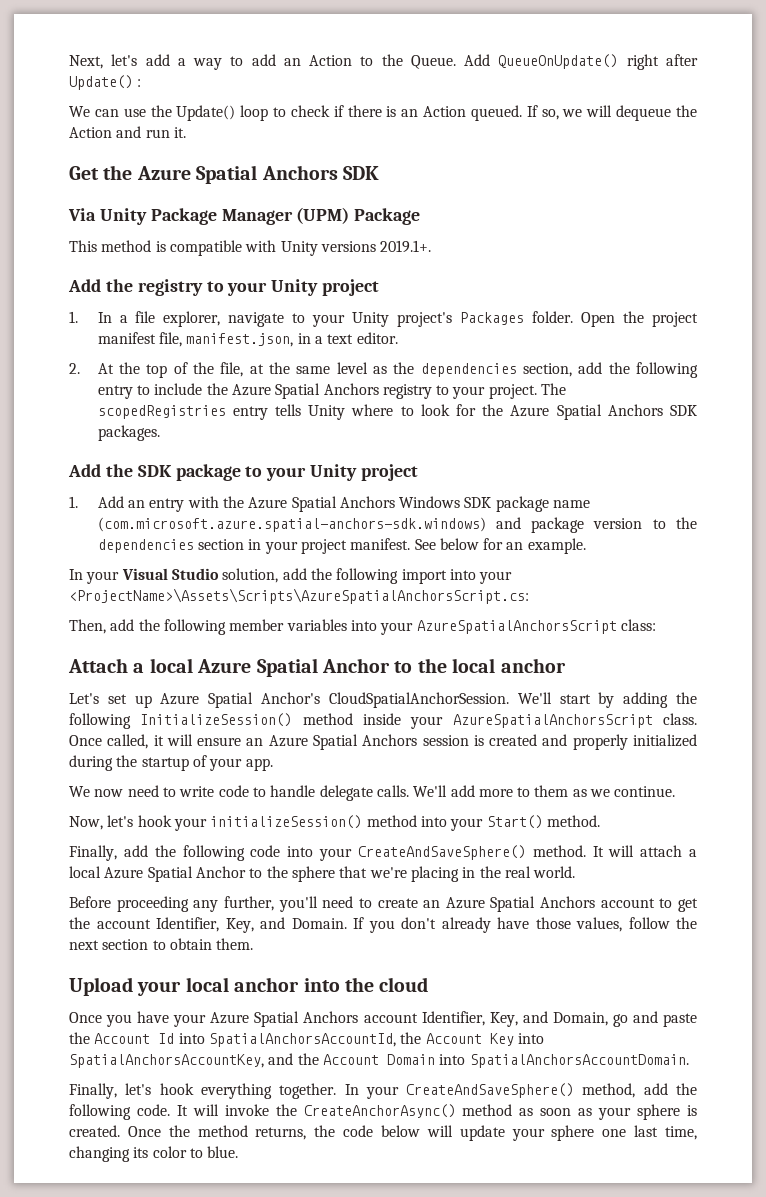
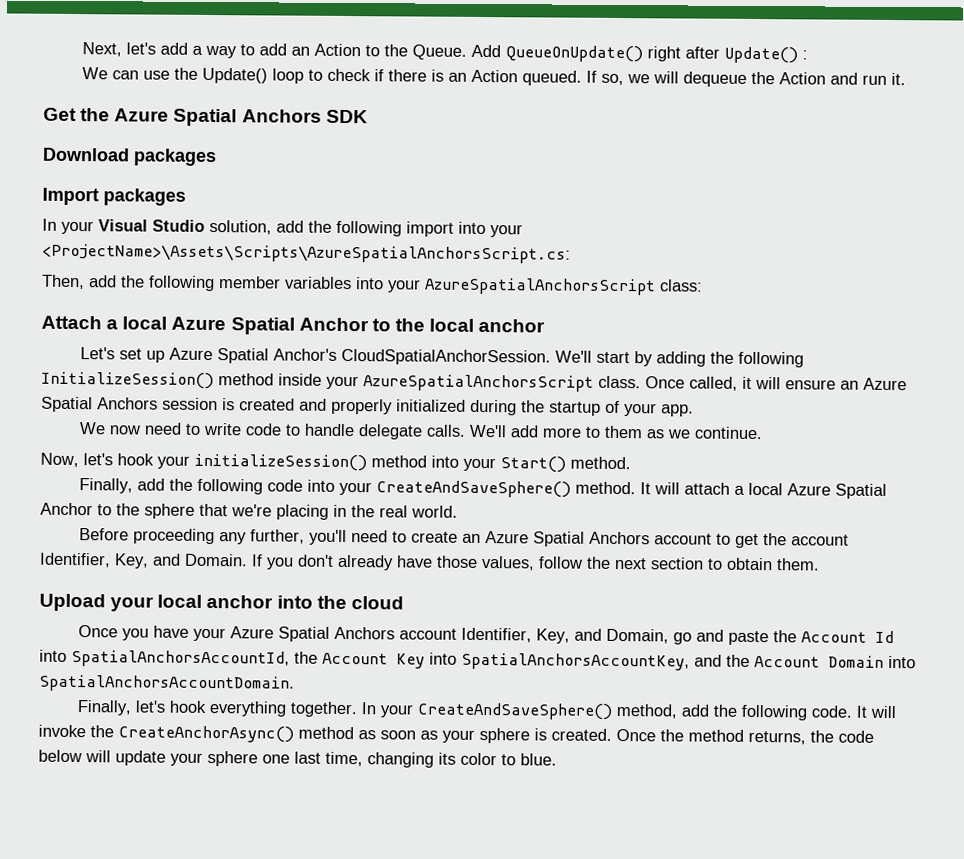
- Via Unity Package Manager (UPM) Package
- This method is compatible with Unity versions 2019.1+.
- Add the registry to your Unity project
- 1. In a file explorer, navigate to your Unity project's Packages folder. Open the project manifest file, manifest.json, in a text editor.
- 2. At the top of the file, at the same level as the dependencies section, add the following entry to include the Azure Spatial Anchors registry to your project. The scopedRegistries entry tells Unity where to look for the Azure Spatial Anchors SDK packages.
- Add the SDK package to your Unity project
- 1. Add an entry with the Azure Spatial Anchors Windows SDK package name (com.microsoft.azure.spatial-anchors-sdk.windows) and package version to the dependencies section in your project manifest. See below for an example.
+ Download packages
+ Import packages

